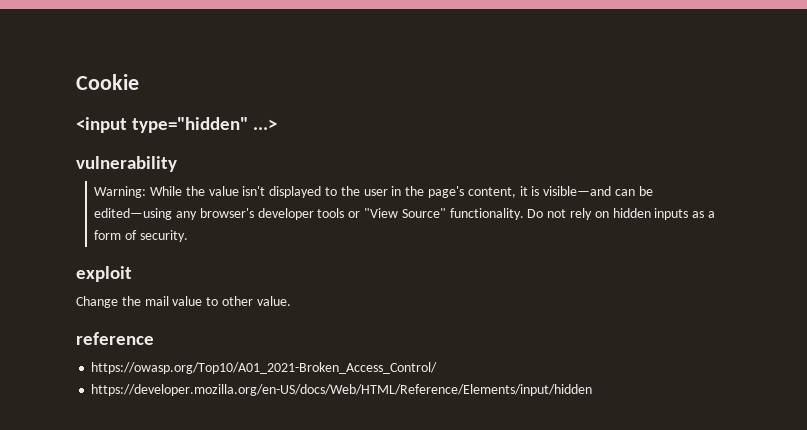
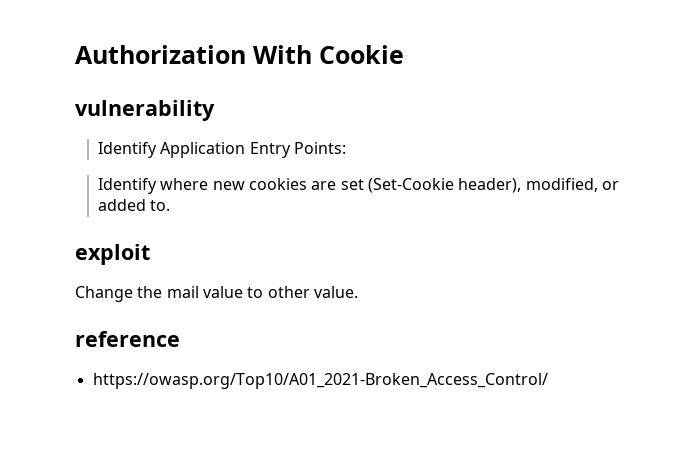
- Cookie
+ Authorization With Cookie
- <input type="hidden" ...>
  vulnerability
- Warning: While the value isn't displayed to the user in the page's content, it is visible—and can be edited—using any browser's developer tools or "View Source" functionality. Do not rely on hidden inputs as a form of security.
+ Identify Application Entry Points:
+ Identify where new cookies are set (Set-Cookie header), modified, or added to.
- https://developer.mozilla.org/en-US/docs/Web/HTML/Reference/Elements/input/hidden

